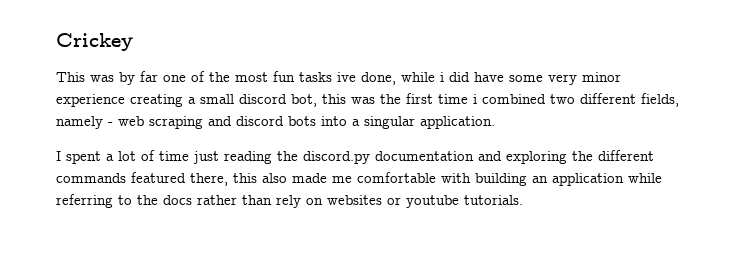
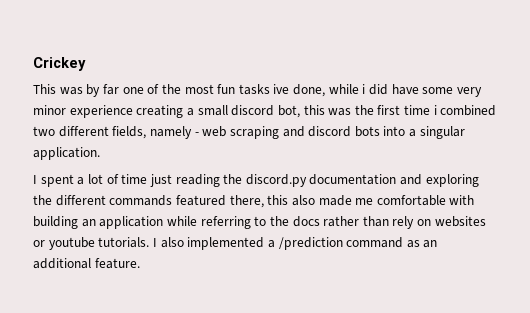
+ I also implemented a /prediction command as an additional feature.

